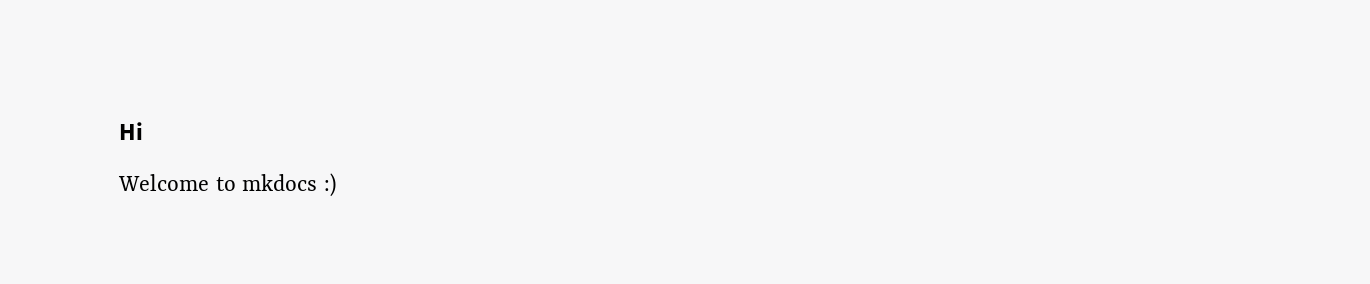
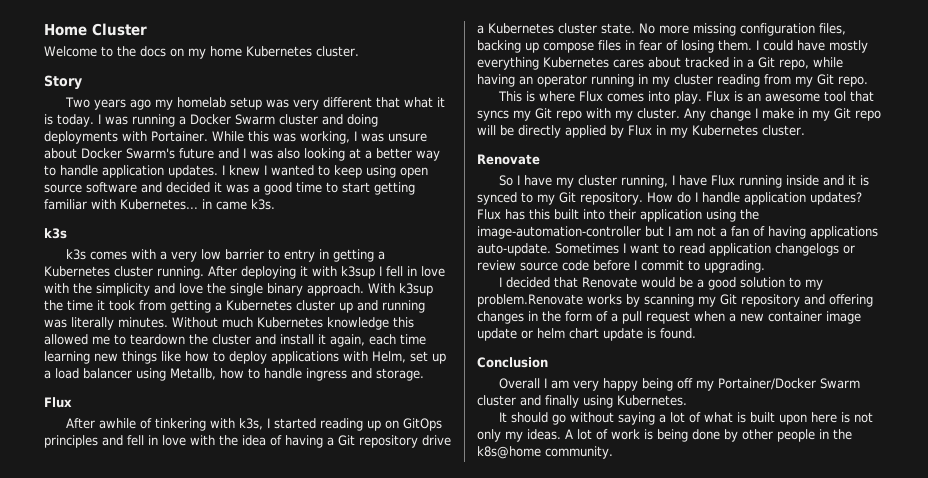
- Hi
+ Home Cluster
- Welcome to mkdocs :)
+ Welcome to the docs on my home Kubernetes cluster.
+ Story
+ Two years ago my homelab setup was very different that what it is today. I was running a Docker Swarm cluster and doing deployments with Portainer. While this was working, I was unsure about Docker Swarm's future and I was also looking at a better way to handle application updates. I knew I wanted to keep using open source software and decided it was a good time to start getting familiar with Kubernetes... in came k3s.
+ k3s
+ k3s comes with a very low barrier to entry in getting a Kubernetes cluster running. After deploying it with k3sup I fell in love with the simplicity and love the single binary approach. With k3sup the time it took from getting a Kubernetes cluster up and running was literally minutes. Without much Kubernetes knowledge this allowed me to teardown the cluster and install it again, each time learning new things like how to deploy applications with Helm, set up a load balancer using Metallb, how to handle ingress and storage.
+ Flux
+ After awhile of tinkering with k3s, I started reading up on GitOps principles and fell in love with the idea of having a Git repository drive a Kubernetes cluster state. No more missing configuration files, backing up compose files in fear of losing them. I could have mostly everything Kubernetes cares about tracked in a Git repo, while having an operator running in my cluster reading from my Git repo.
+ This is where Flux comes into play. Flux is an awesome tool that syncs my Git repo with my cluster. Any change I make in my Git repo will be directly applied by Flux in my Kubernetes cluster.
+ Renovate
+ So I have my cluster running, I have Flux running inside and it is synced to my Git repository. How do I handle application updates? Flux has this built into their application using the image-automation-controller but I am not a fan of having applications auto-update. Sometimes I want to read application changelogs or review source code before I commit to upgrading.
+ I decided that Renovate would be a good solution to my problem.Renovate works by scanning my Git repository and offering changes in the form of a pull request when a new container image update or helm chart update is found.
+ Conclusion
+ Overall I am very happy being off my Portainer/Docker Swarm cluster and finally using Kubernetes.
+ It should go without saying a lot of what is built upon here is not only my ideas. A lot of work is being done by other people in the k8s@home community.

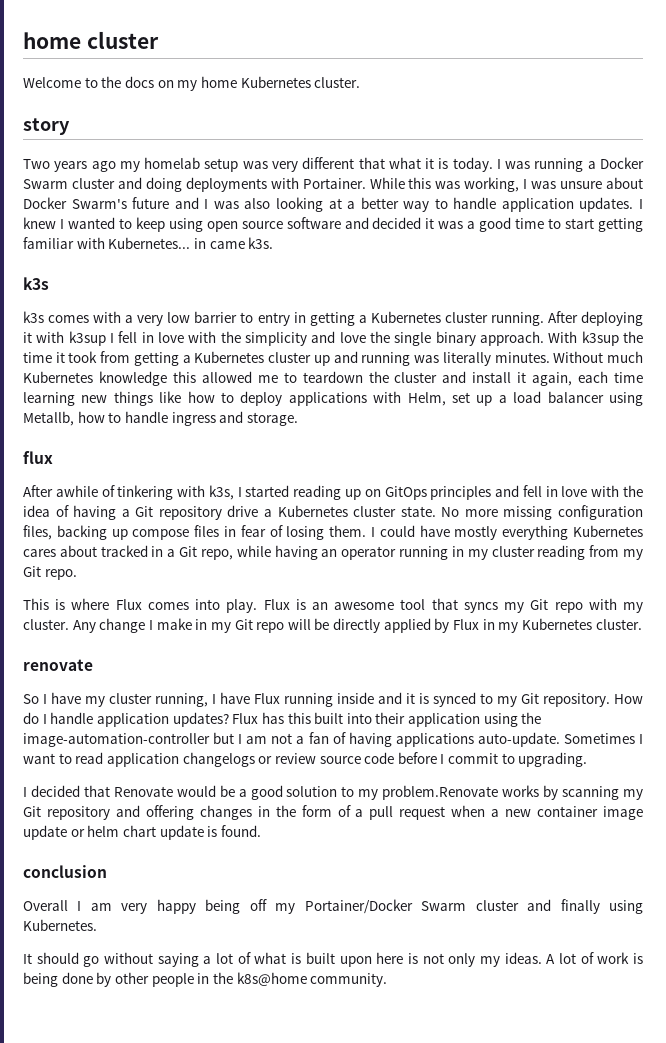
- Home Cluster
+ home cluster
- Story
+ story
  Without much Kubernetes knowledge this allowed me to teardown the cluster and install it again, each time learning new things like how to deploy applications with Helm, set up a load balancer using Metallb, how to handle ingress and storage.
- Flux
+ flux
  Any change I make in my Git repo will be directly applied by Flux in my Kubernetes cluster.
- Renovate
+ renovate
- Conclusion
+ conclusion

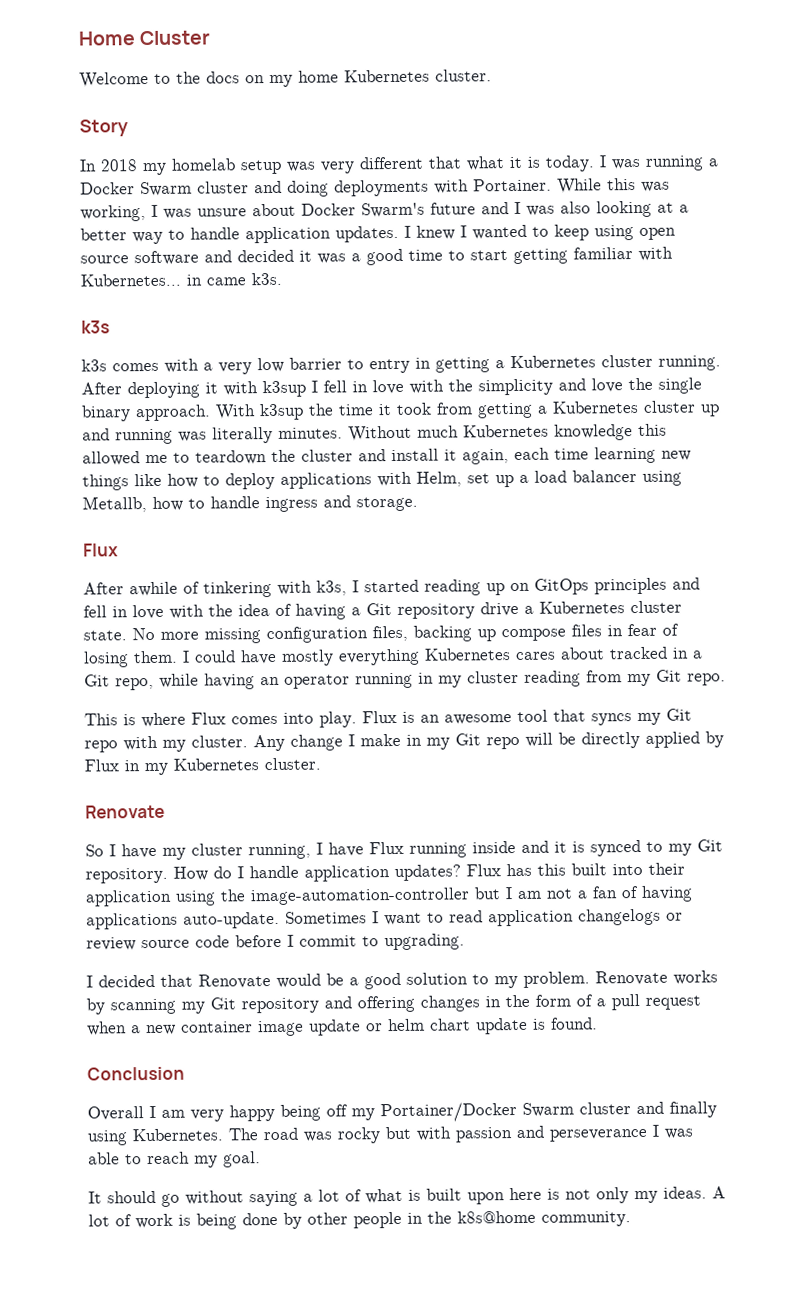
- home cluster
+ Home Cluster
- story
- Two years ago my homelab setup was very different that what it is today.
+ Story
+ In 2018 my homelab setup was very different that what it is today.
  Without much Kubernetes knowledge this allowed me to teardown the cluster and install it again, each time learning new things like how to deploy applications with Helm, set up a load balancer using Metallb, how to handle ingress and storage.
- flux
+ Flux
  Any change I make in my Git repo will be directly applied by Flux in my Kubernetes cluster.
- renovate
+ Renovate
- I decided that Renovate would be a good solution to my problem.Renovate works by scanning my Git repository and offering changes in the form of a pull request when a new container image update or helm chart update is found.
+ I decided that Renovate would be a good solution to my problem. Renovate works by scanning my Git repository and offering changes in the form of a pull request when a new container image update or helm chart update is found.
- conclusion
+ Conclusion
+ The road was rocky but with passion and perseverance I was able to reach my goal.

